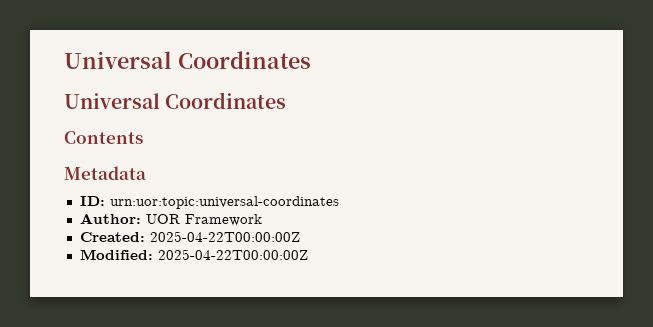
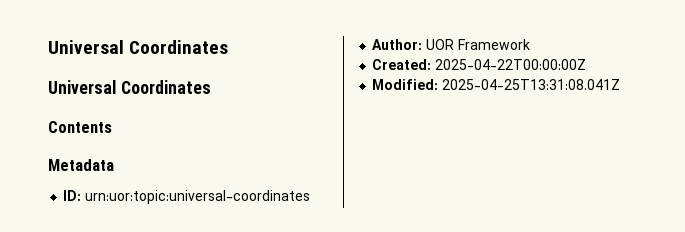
- Modified: 2025-04-22T00:00:00Z
+ Modified: 2025-04-25T13:31:08.041Z

